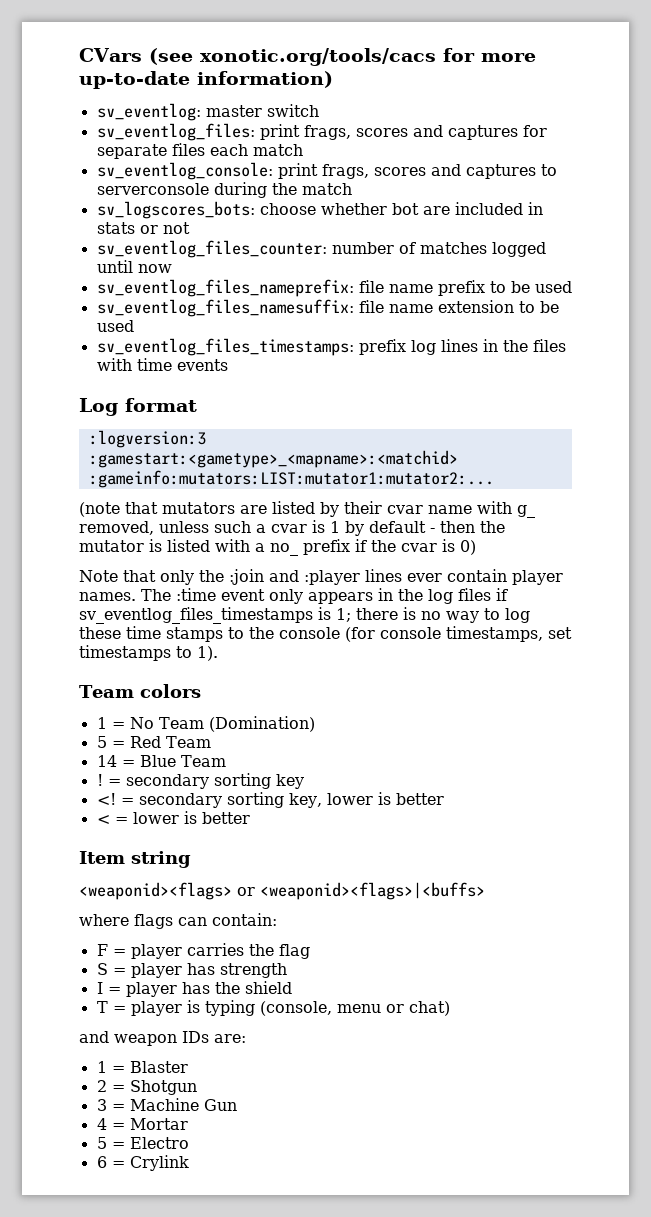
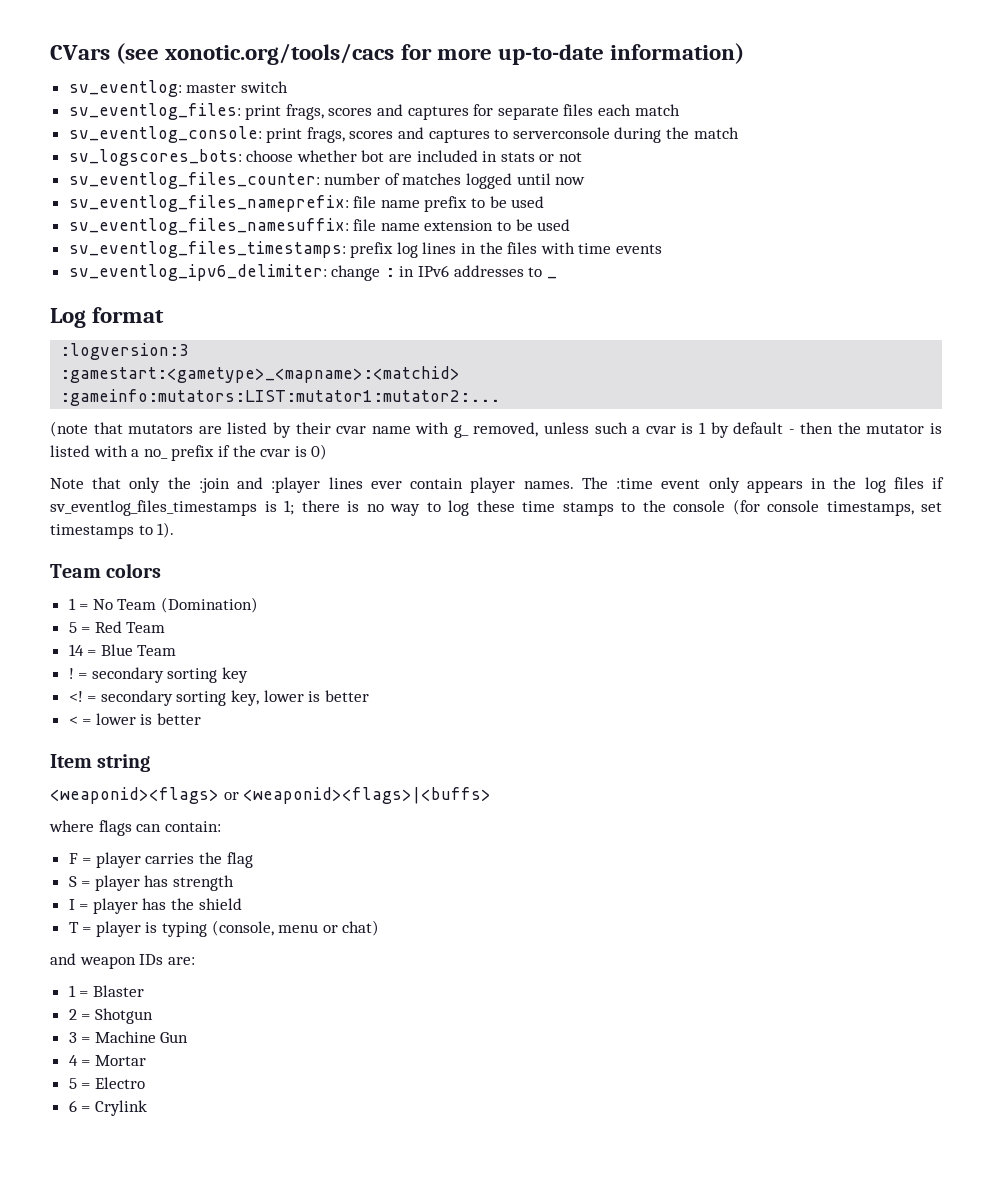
+ sv_eventlog_ipv6_delimiter: change : in IPv6 addresses to _

